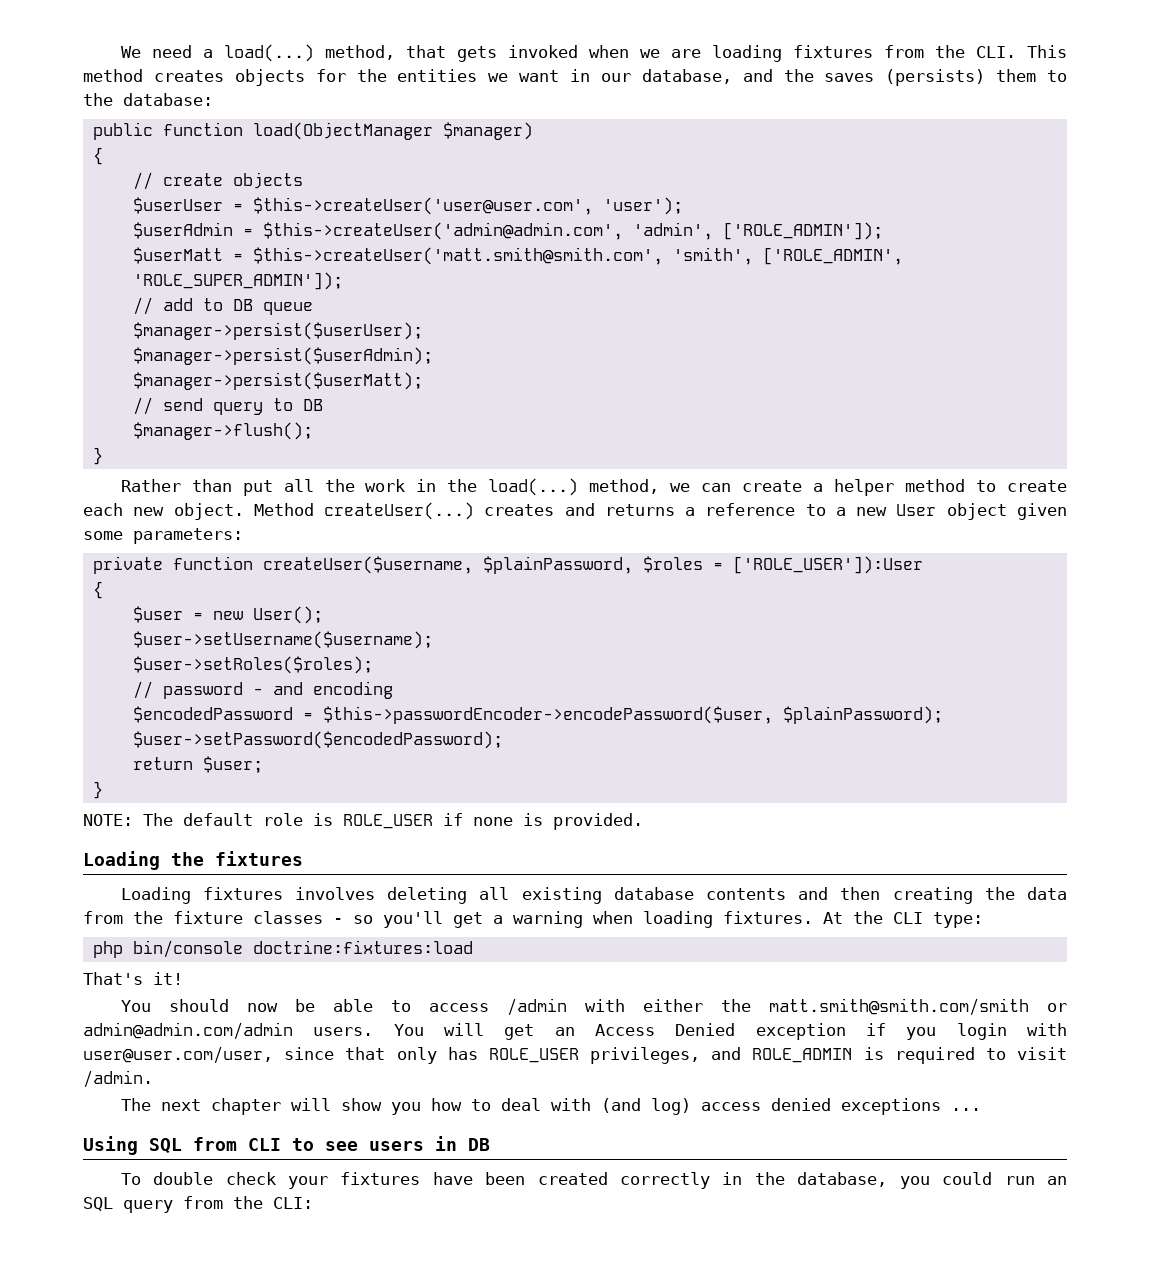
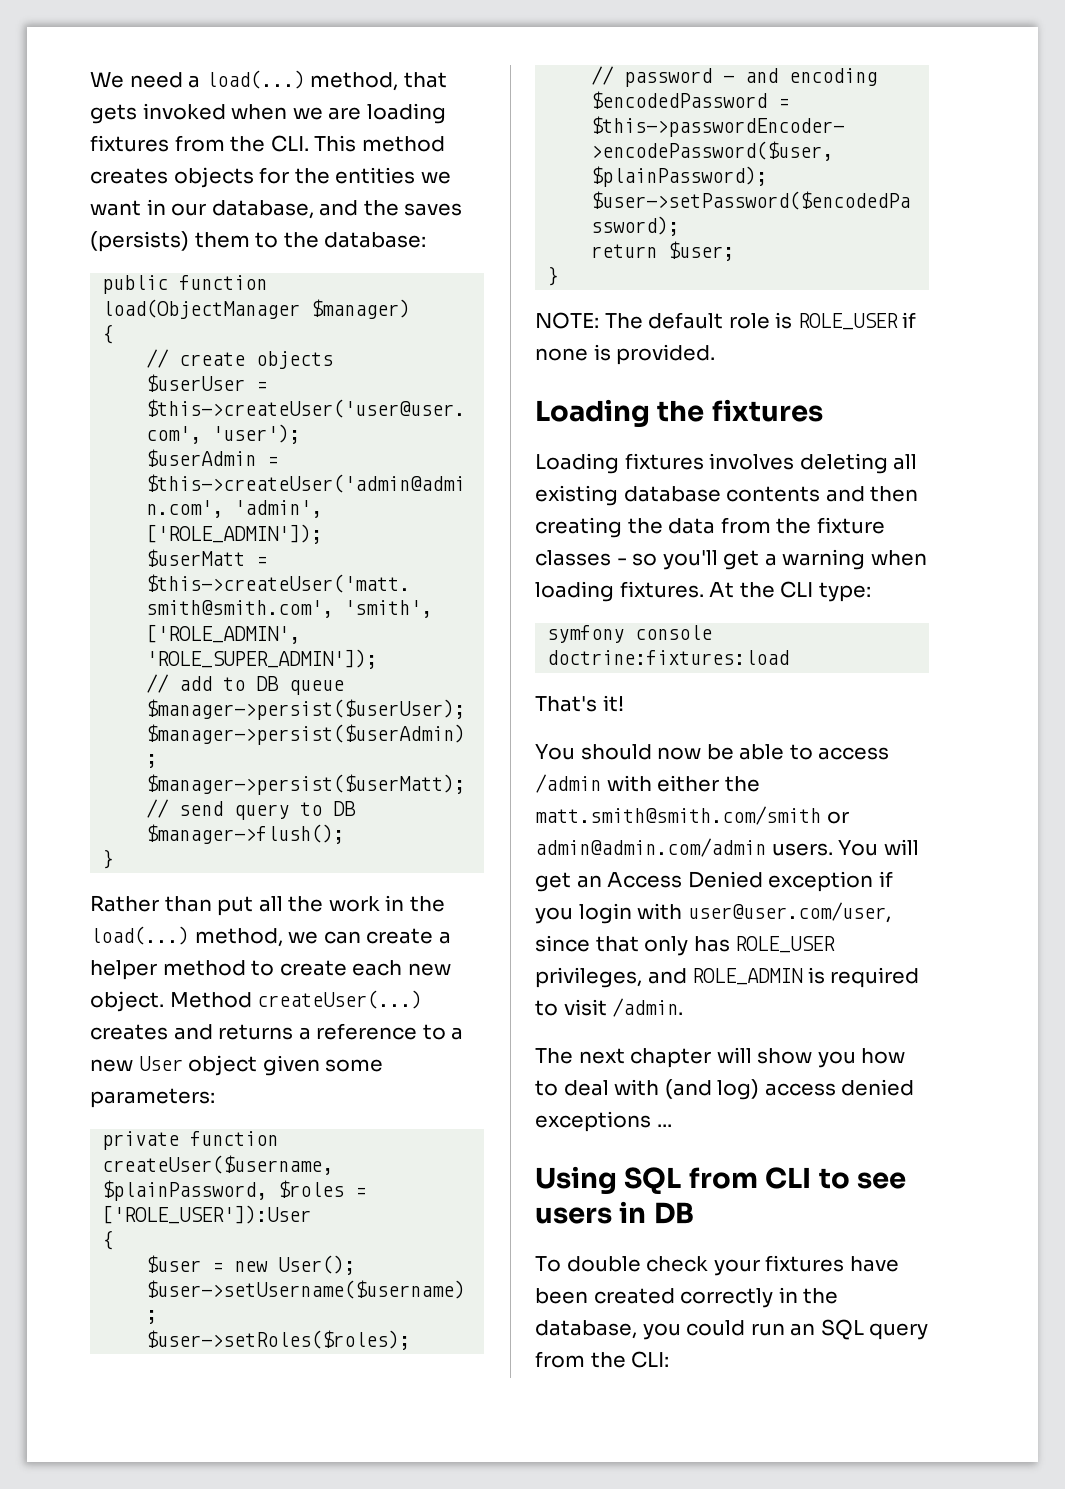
- php bin/console doctrine:fixtures:load
+ symfony console doctrine:fixtures:load

